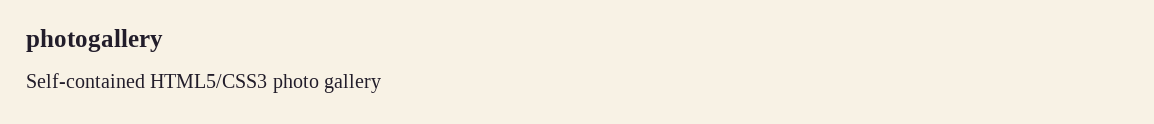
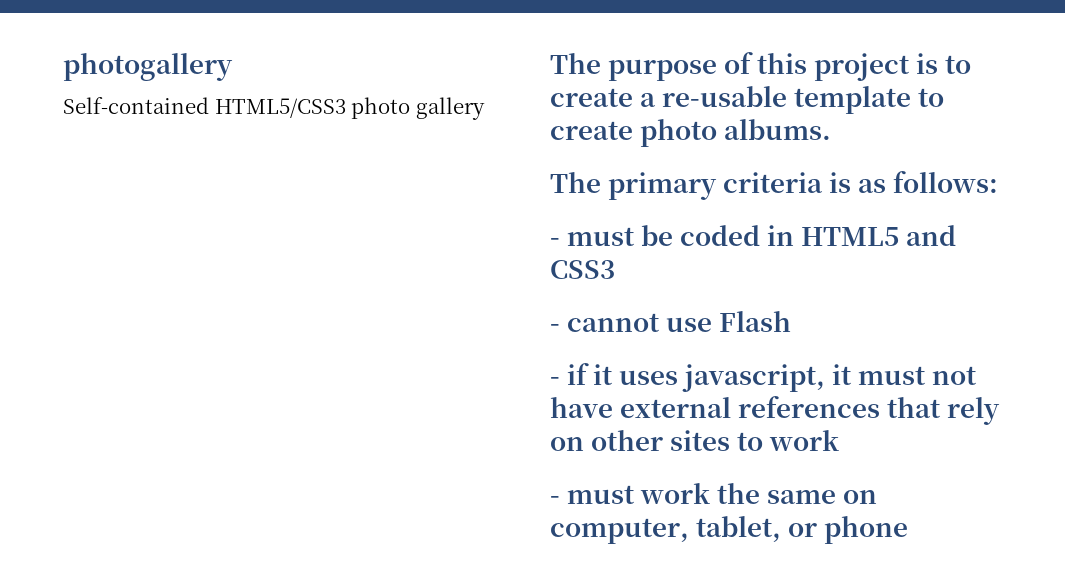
+ The purpose of this project is to create a re-usable template to create photo albums.
+ The primary criteria is as follows:
+ - must be coded in HTML5 and CSS3
+ - cannot use Flash
+ - if it uses javascript, it must not have external references that rely on other sites to work
+ - must work the same on computer, tablet, or phone

